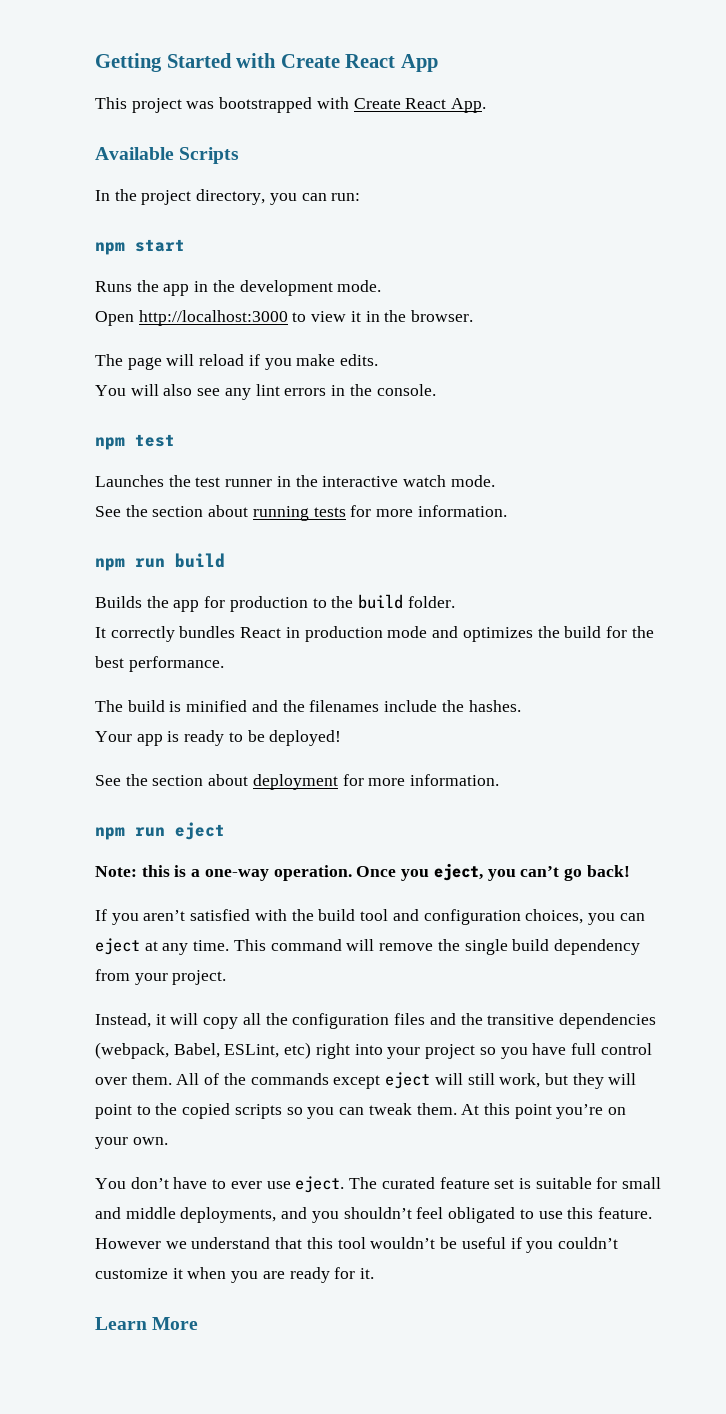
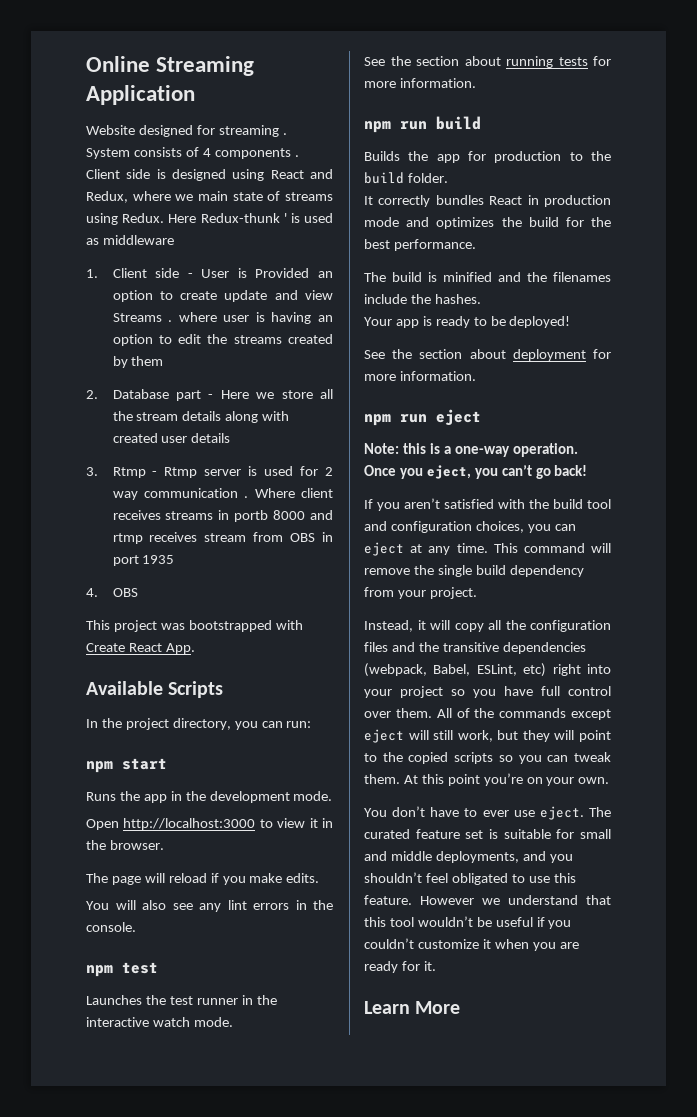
- Getting Started with Create React App
+ Online Streaming Application
+ Website designed for streaming . System consists of 4 components . Client side is designed using React and Redux, where we main state of streams using Redux. Here Redux-thunk ' is used as middleware
+ 1. Client side - User is Provided an option to create update and view Streams . where user is having an option to edit the streams created by them
+ 2. Database part - Here we store all the stream details along with created user details
+ 3. Rtmp - Rtmp server is used for 2 way communication . Where client receives streams in portb 8000 and rtmp receives stream from OBS in port 1935
+ 4. OBS

